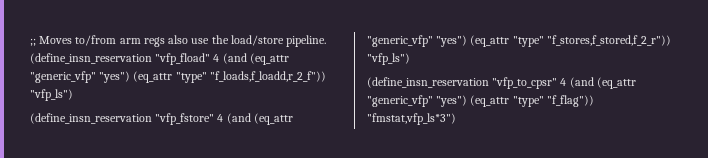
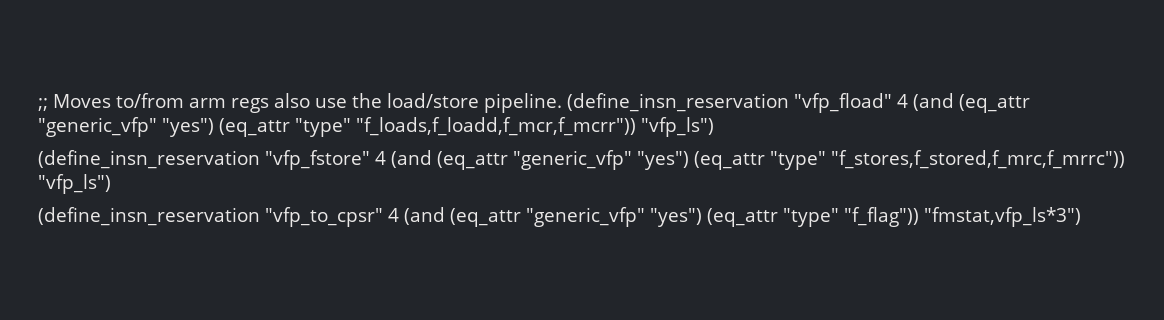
- (define_insn_reservation "vfp_fload" 4 (and (eq_attr "generic_vfp" "yes") (eq_attr "type" "f_loads,f_loadd,r_2_f")) "vfp_ls")
+ (define_insn_reservation "vfp_fload" 4 (and (eq_attr "generic_vfp" "yes") (eq_attr "type" "f_loads,f_loadd,f_mcr,f_mcrr")) "vfp_ls")
- (define_insn_reservation "vfp_fstore" 4 (and (eq_attr "generic_vfp" "yes") (eq_attr "type" "f_stores,f_stored,f_2_r")) "vfp_ls")
+ (define_insn_reservation "vfp_fstore" 4 (and (eq_attr "generic_vfp" "yes") (eq_attr "type" "f_stores,f_stored,f_mrc,f_mrrc")) "vfp_ls")

